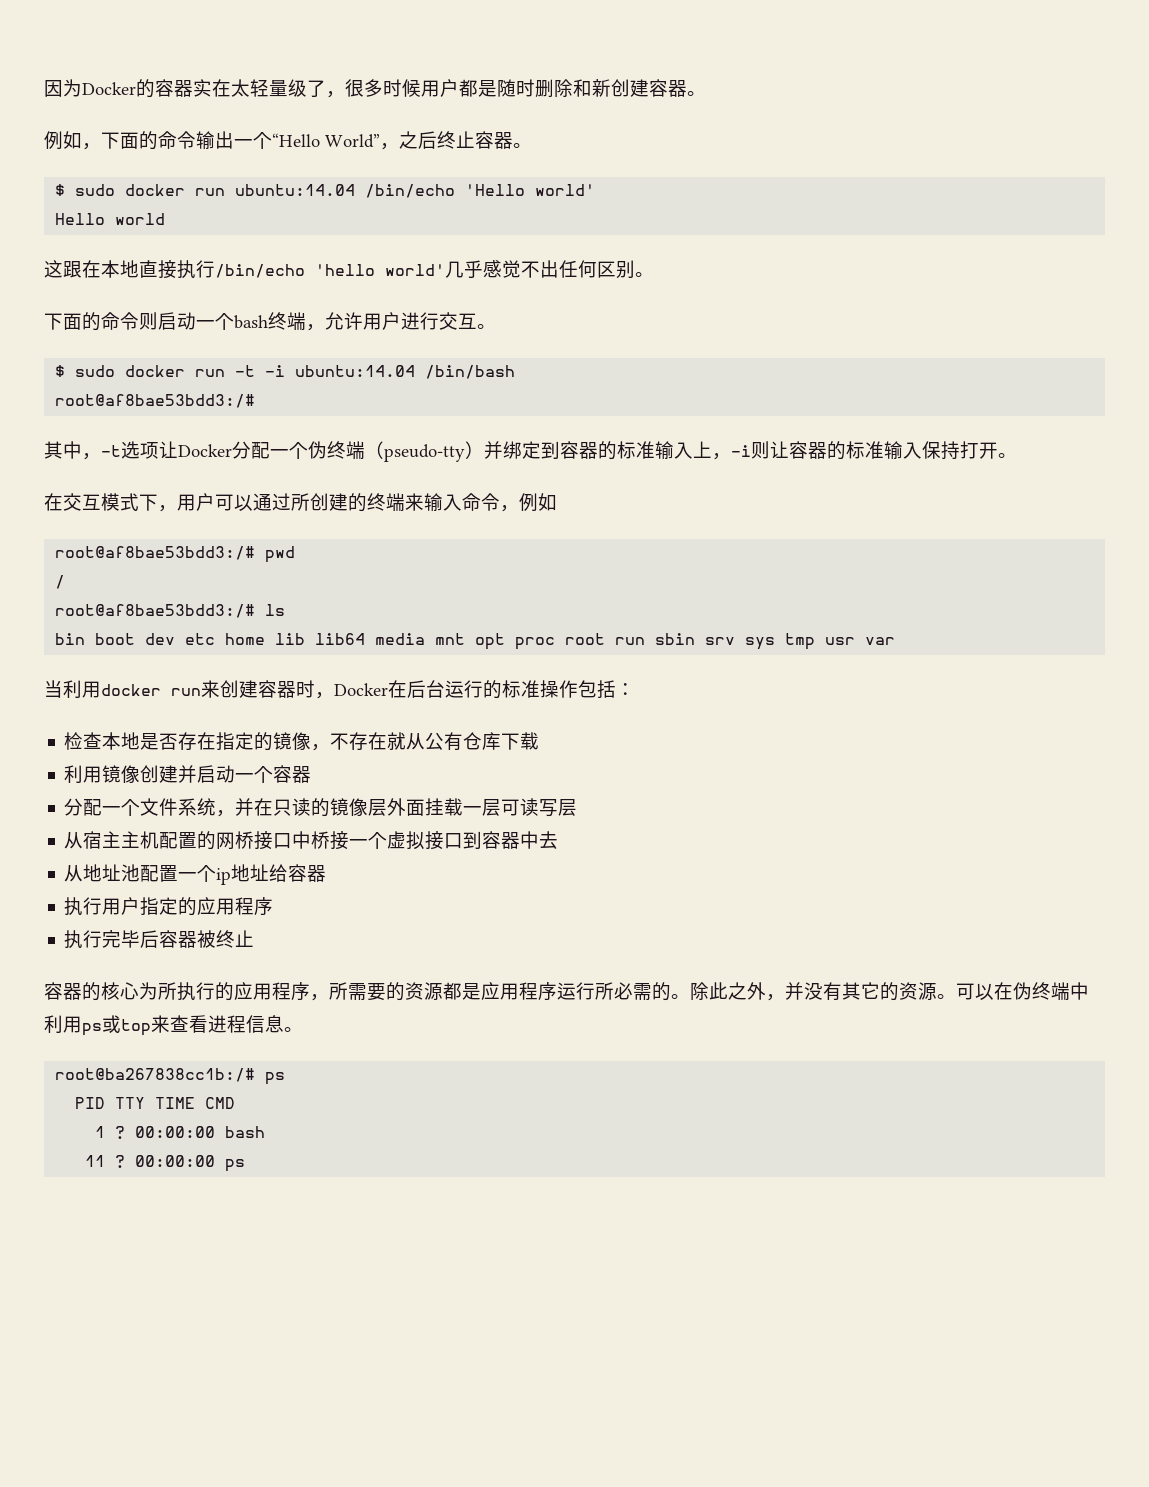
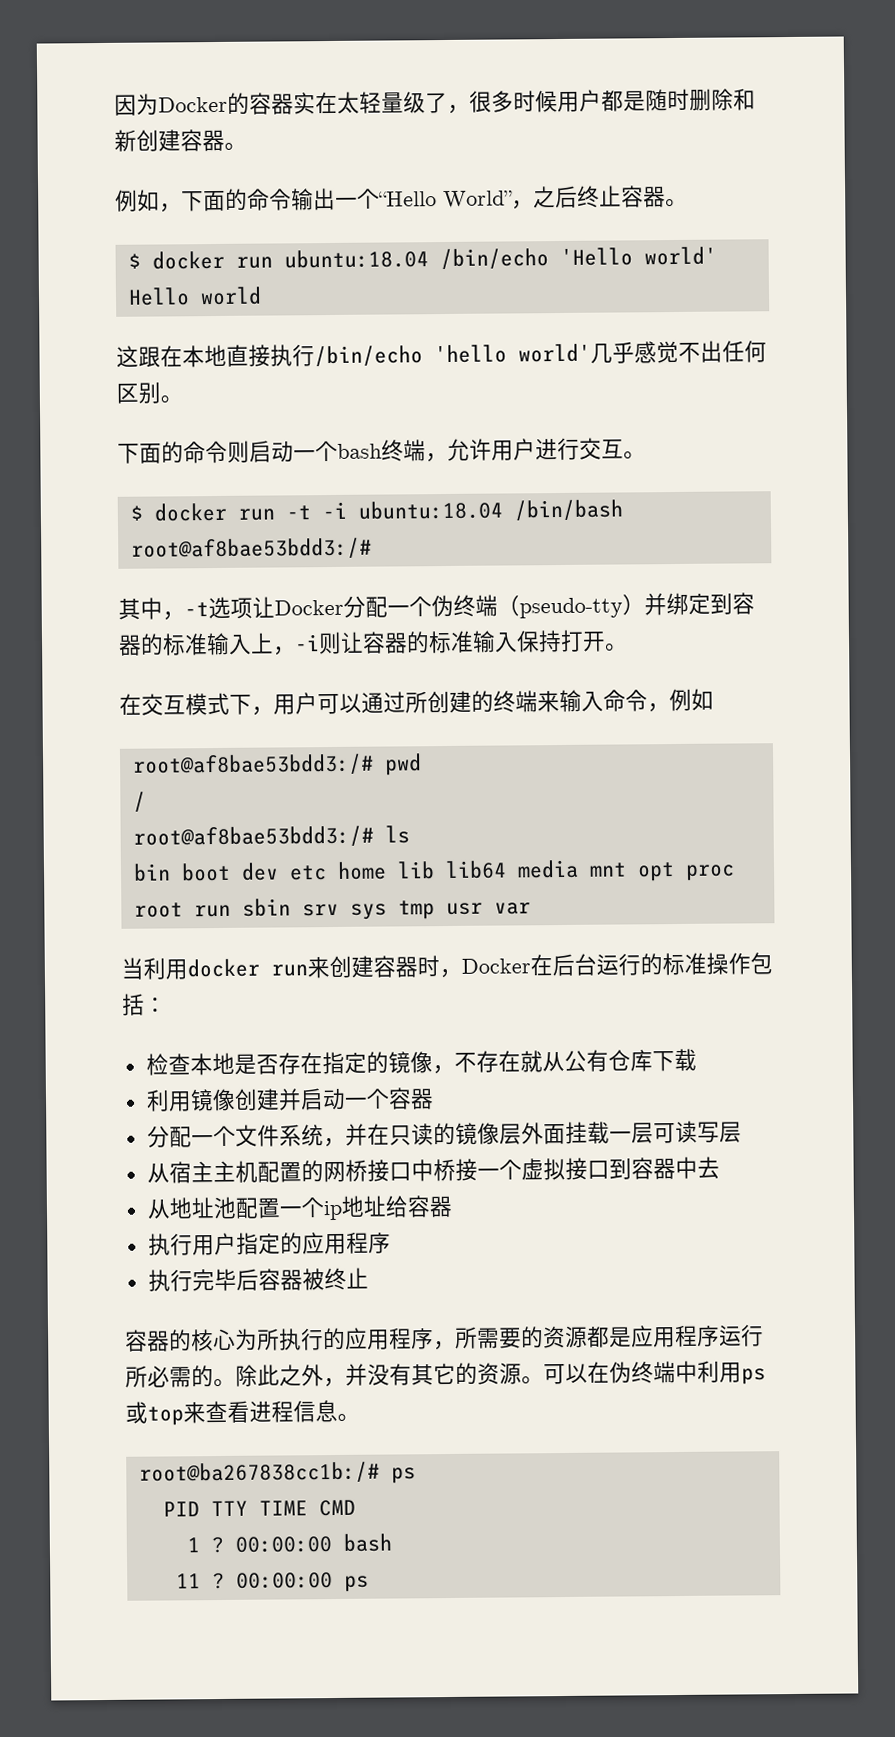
- $ sudo docker run ubuntu:14.04 /bin/echo 'Hello world'
+ $ docker run ubuntu:18.04 /bin/echo 'Hello world'
- $ sudo docker run -t -i ubuntu:14.04 /bin/bash
+ $ docker run -t -i ubuntu:18.04 /bin/bash

